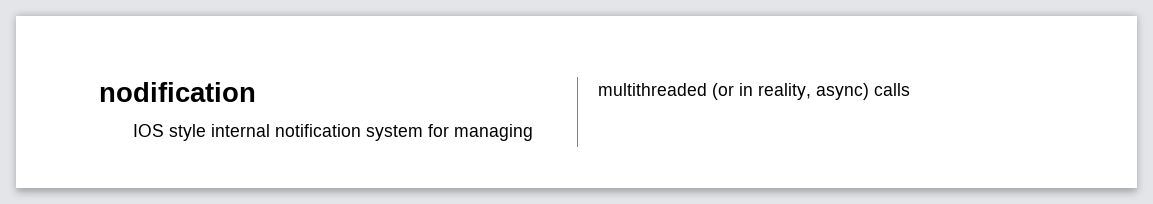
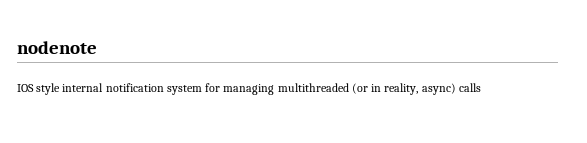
- nodification
+ nodenote

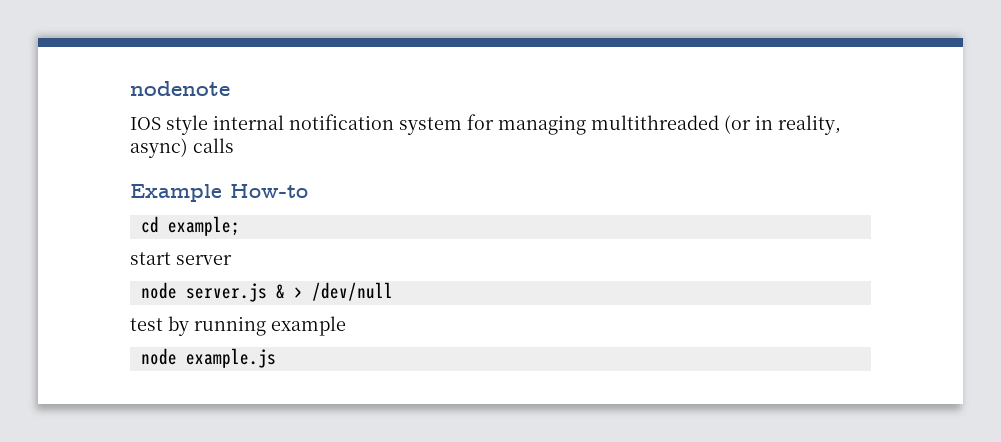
+ Example How-to
+ cd example;
+ start server
+ node server.js & > /dev/null
+ test by running example
+ node example.js

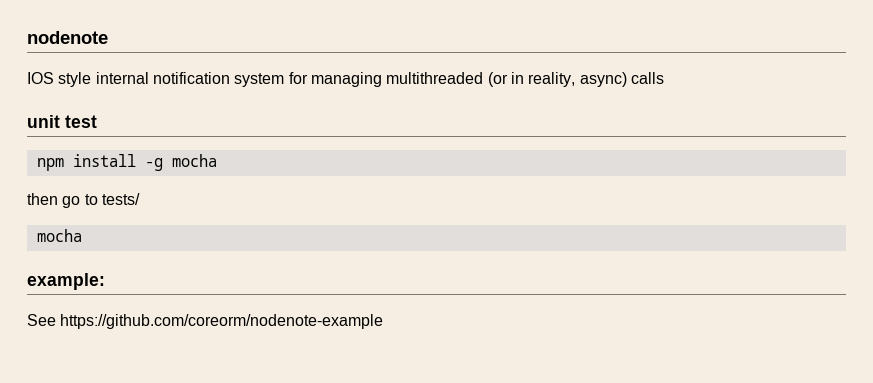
- Example How-to
- cd example;
- start server
- node server.js & > /dev/null
- test by running example
- node example.js
+ unit test
+ npm install -g mocha
+ then go to tests/
+ mocha
+ example:
+ See https://github.com/coreorm/nodenote-example

